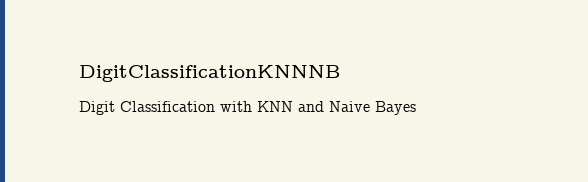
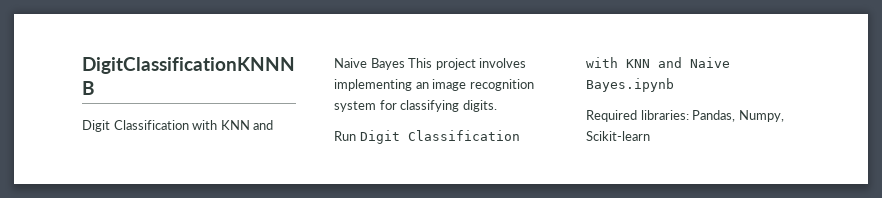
- Digit Classification with KNN and Naive Bayes
+ Digit Classification with KNN and Naive Bayes This project involves implementing an image recognition system for classifying digits.
+ Run Digit Classification with KNN and Naive Bayes.ipynb
+ Required libraries: Pandas, Numpy, Scikit-learn

